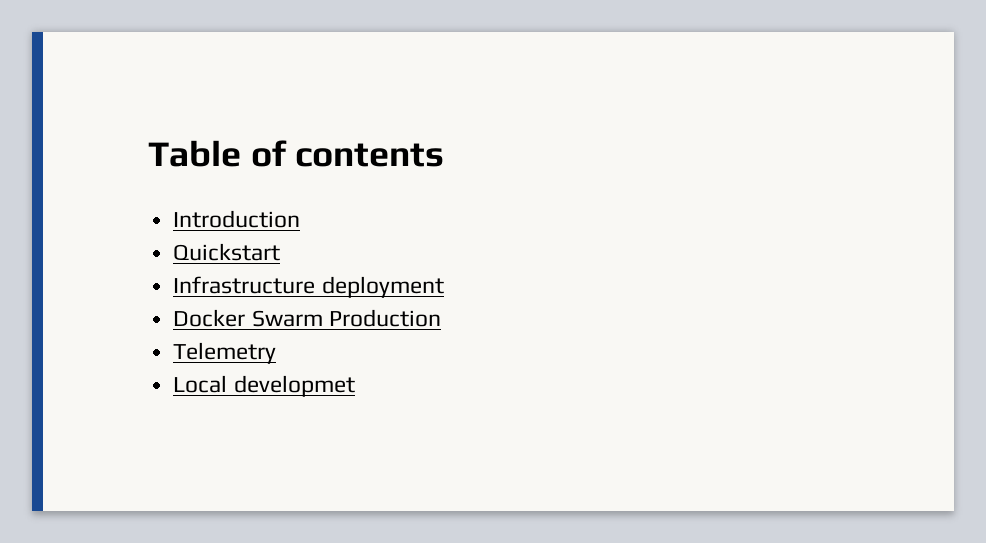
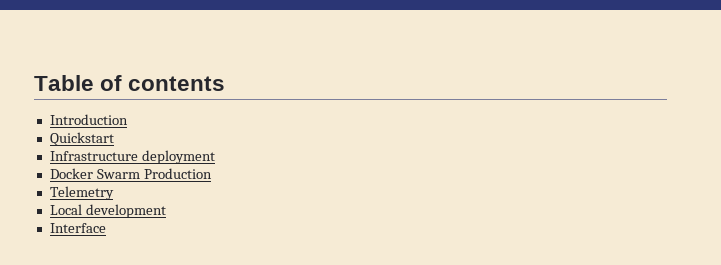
- Local developmet
+ Local development
+ Interface

